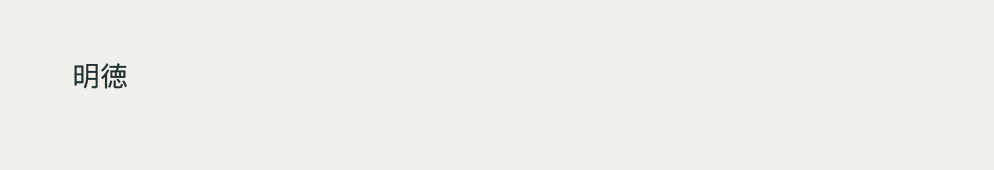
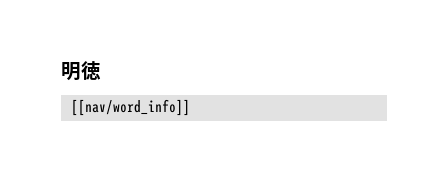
+ [[nav/word_info]]

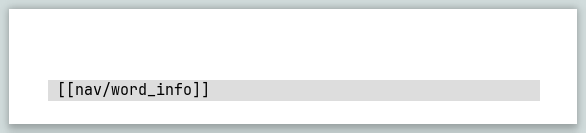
- 明徳

